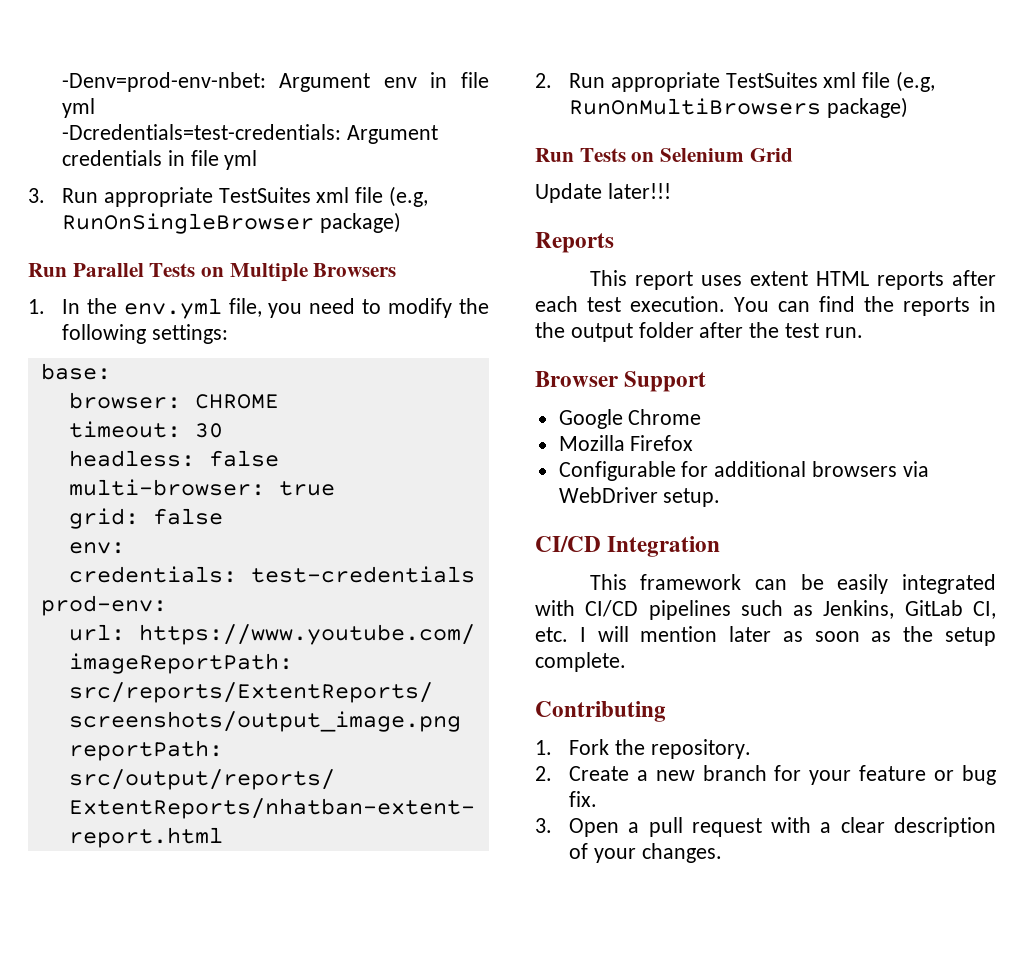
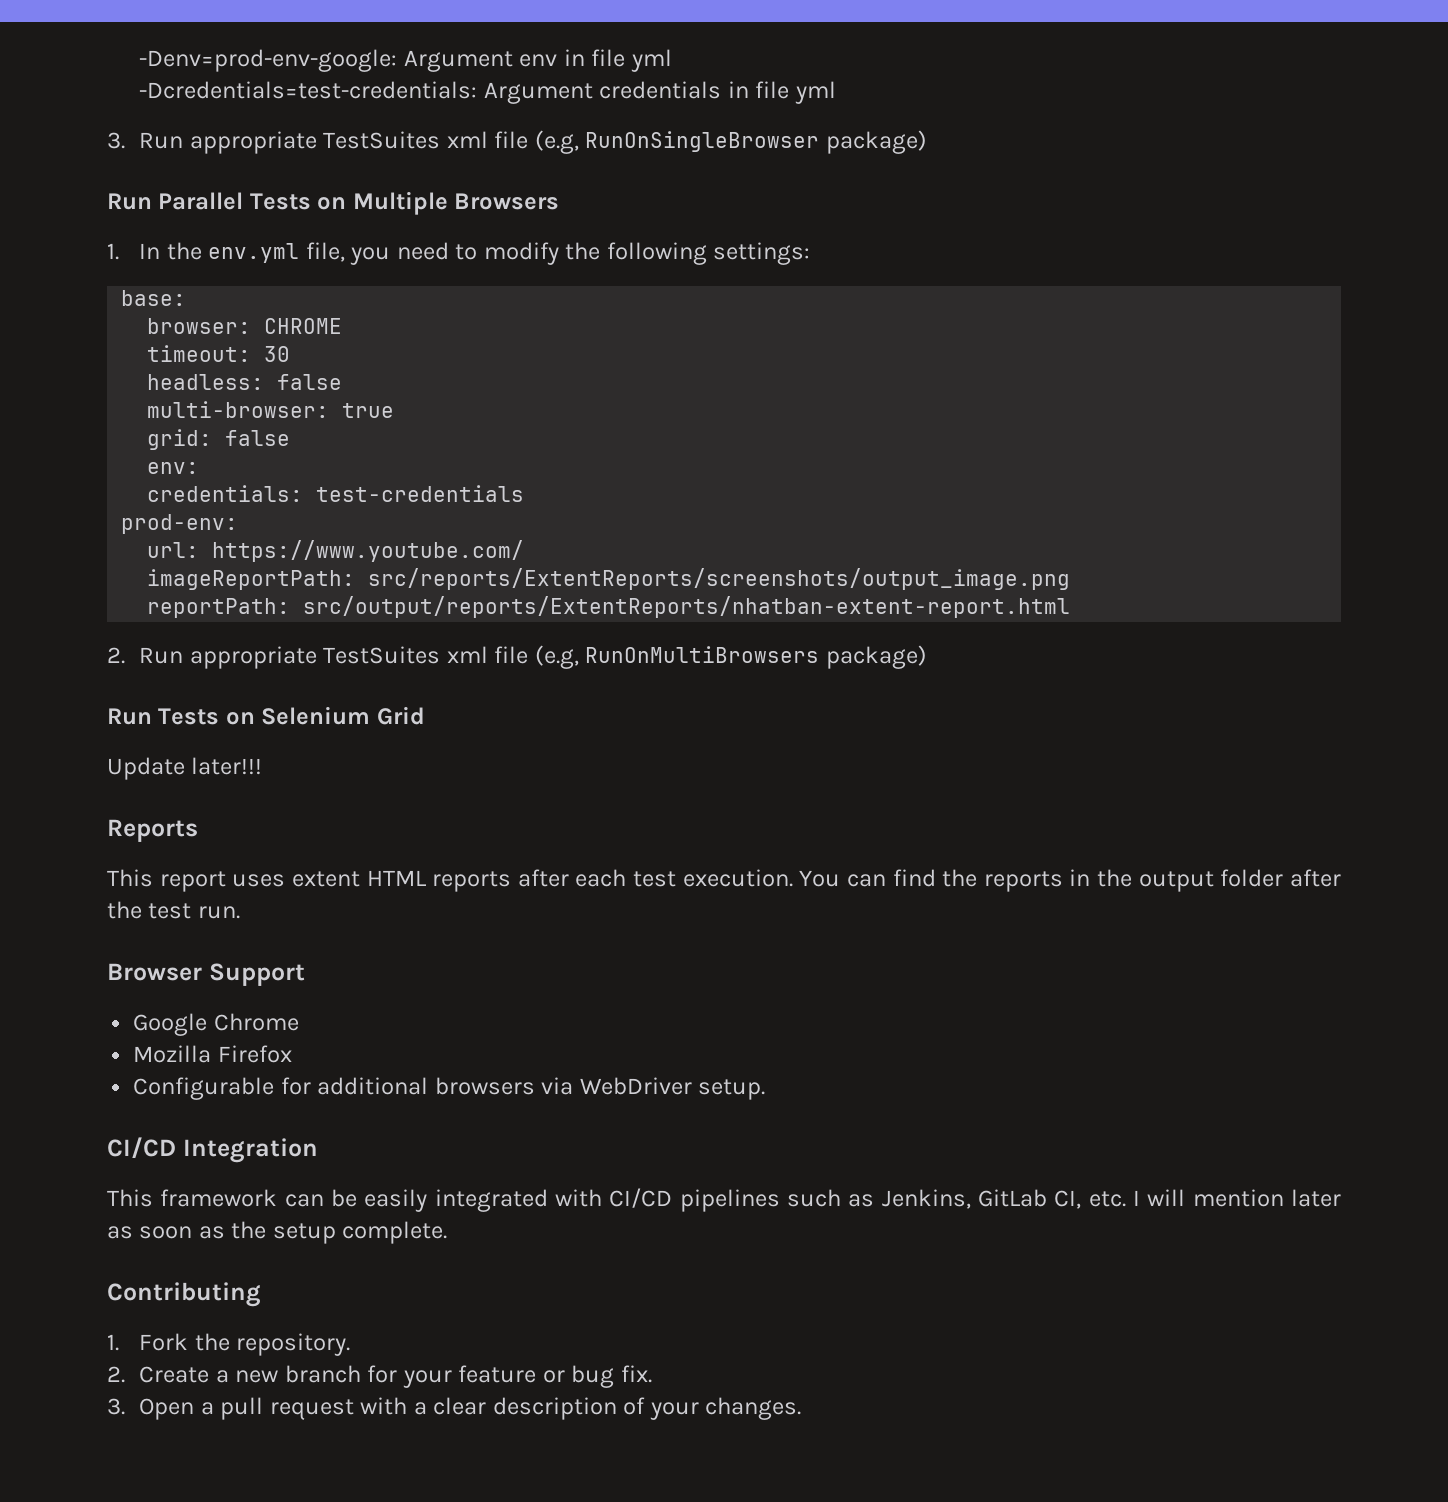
- -Denv=prod-env-nbet: Argument env in file yml
+ -Denv=prod-env-google: Argument env in file yml

